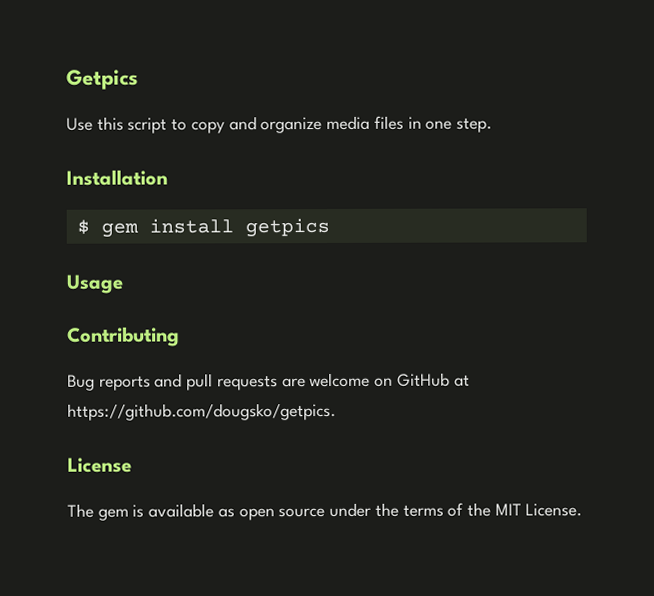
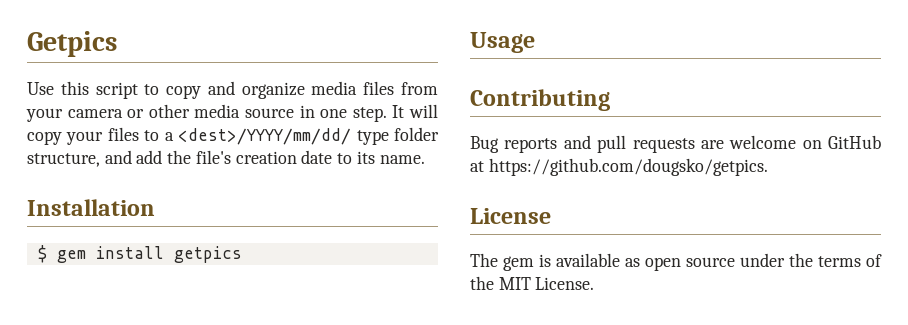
- Use this script to copy and organize media files in one step.
+ Use this script to copy and organize media files from your camera or other media source in one step. It will copy your files to a <dest>/YYYY/mm/dd/ type folder structure, and add the file's creation date to its name.

